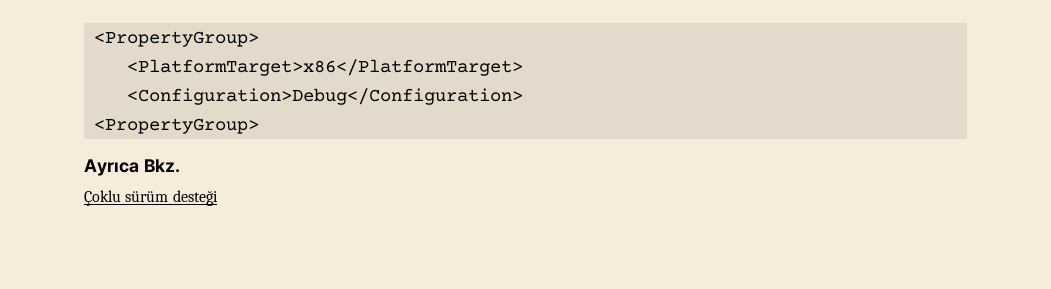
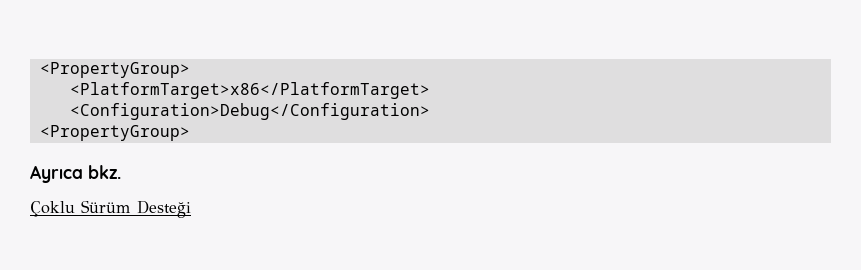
- Ayrıca Bkz.
+ Ayrıca bkz.
- Çoklu sürüm desteği
+ Çoklu Sürüm Desteği

